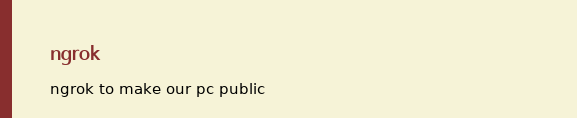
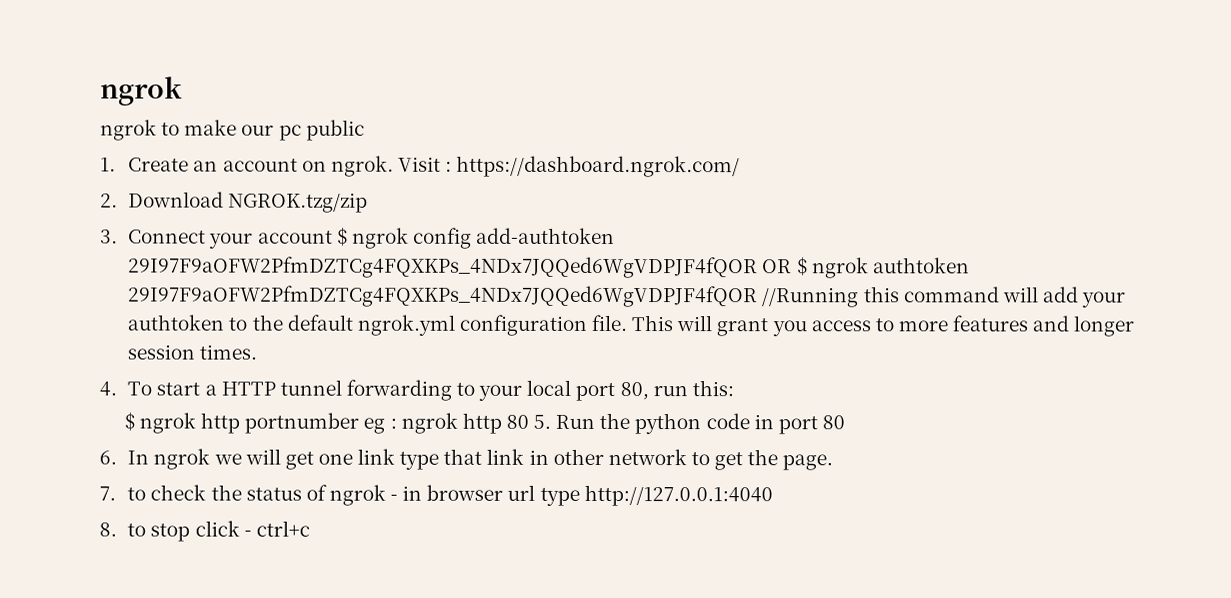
+ 1. Create an account on ngrok. Visit : https://dashboard.ngrok.com/
+ 2. Download NGROK.tzg/zip
+ 3. Connect your account $ ngrok config add-authtoken 29I97F9aOFW2PfmDZTCg4FQXKPs_4NDx7JQQed6WgVDPJF4fQOR OR $ ngrok authtoken 29I97F9aOFW2PfmDZTCg4FQXKPs_4NDx7JQQed6WgVDPJF4fQOR //Running this command will add your authtoken to the default ngrok.yml configuration file. This will grant you access to more features and longer session times.
+ 4. To start a HTTP tunnel forwarding to your local port 80, run this:
+ $ ngrok http portnumber eg : ngrok http 80 5. Run the python code in port 80
+ 6. In ngrok we will get one link type that link in other network to get the page.
+ 7. to check the status of ngrok - in browser url type http://127.0.0.1:4040
+ 8. to stop click - ctrl+c

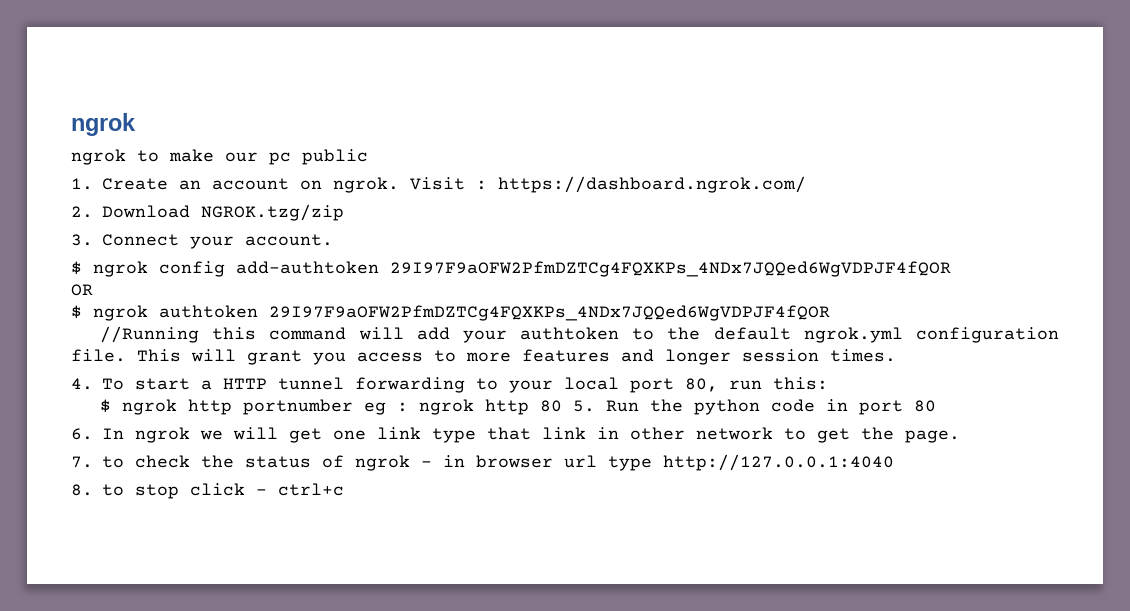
- 3. Connect your account $ ngrok config add-authtoken 29I97F9aOFW2PfmDZTCg4FQXKPs_4NDx7JQQed6WgVDPJF4fQOR OR $ ngrok authtoken 29I97F9aOFW2PfmDZTCg4FQXKPs_4NDx7JQQed6WgVDPJF4fQOR //Running this command will add your authtoken to the default ngrok.yml configuration file.
+ 3. Connect your account.
+ $ ngrok config add-authtoken 29I97F9aOFW2PfmDZTCg4FQXKPs_4NDx7JQQed6WgVDPJF4fQOR
+ OR
+ $ ngrok authtoken 29I97F9aOFW2PfmDZTCg4FQXKPs_4NDx7JQQed6WgVDPJF4fQOR
+ //Running this command will add your authtoken to the default ngrok.yml configuration file.

